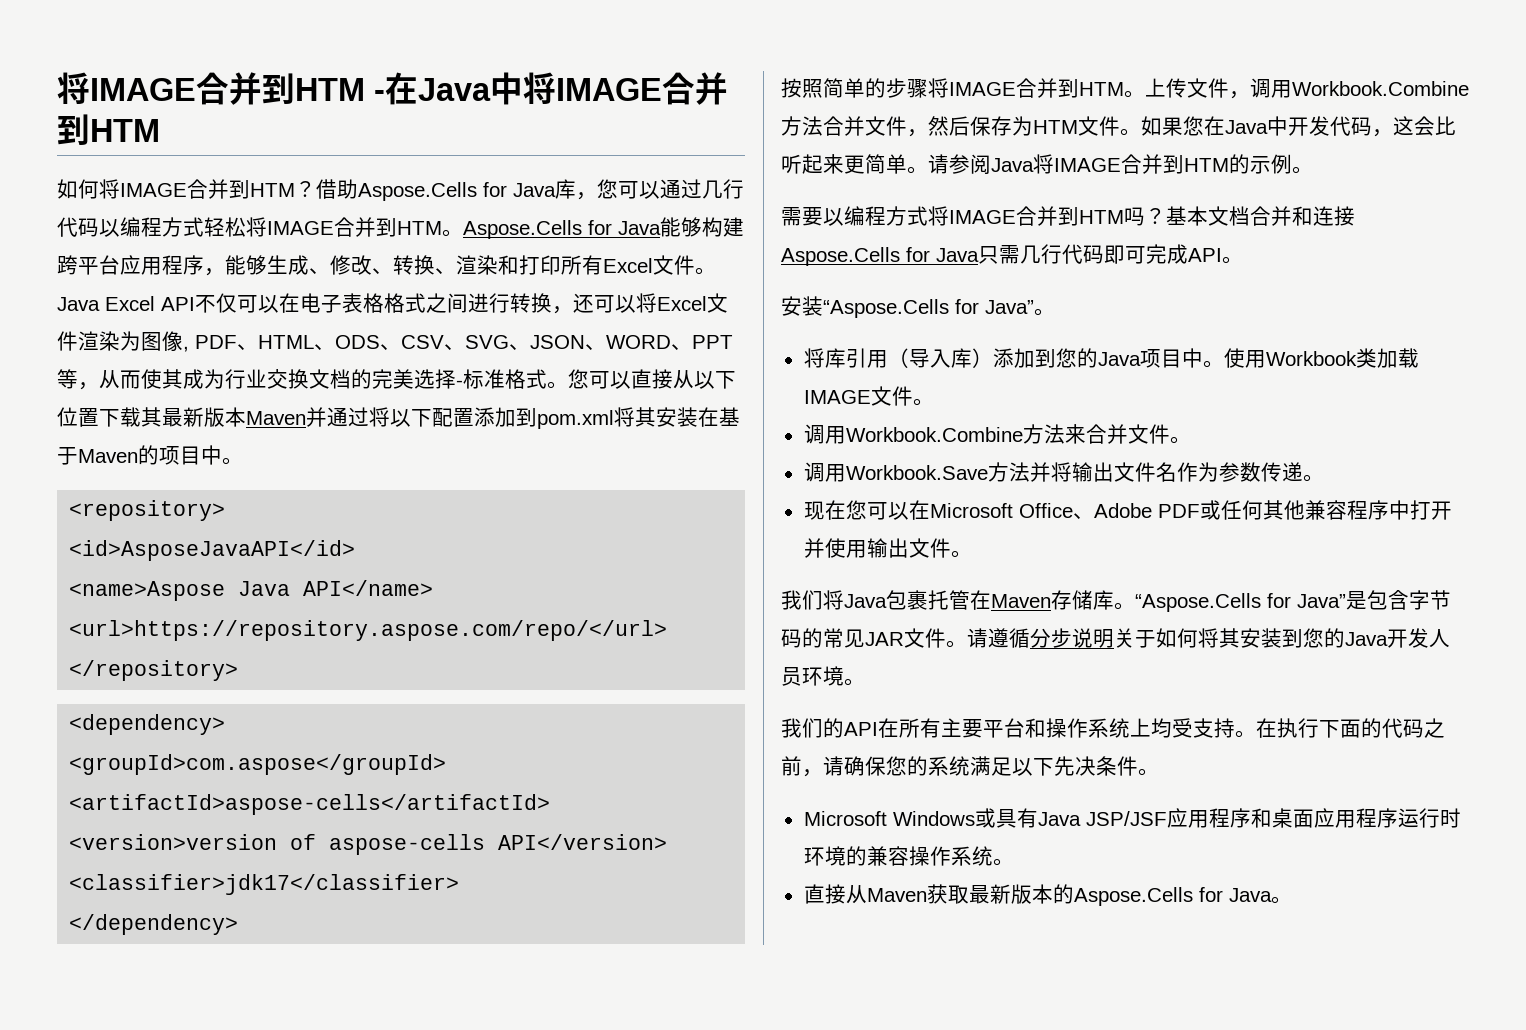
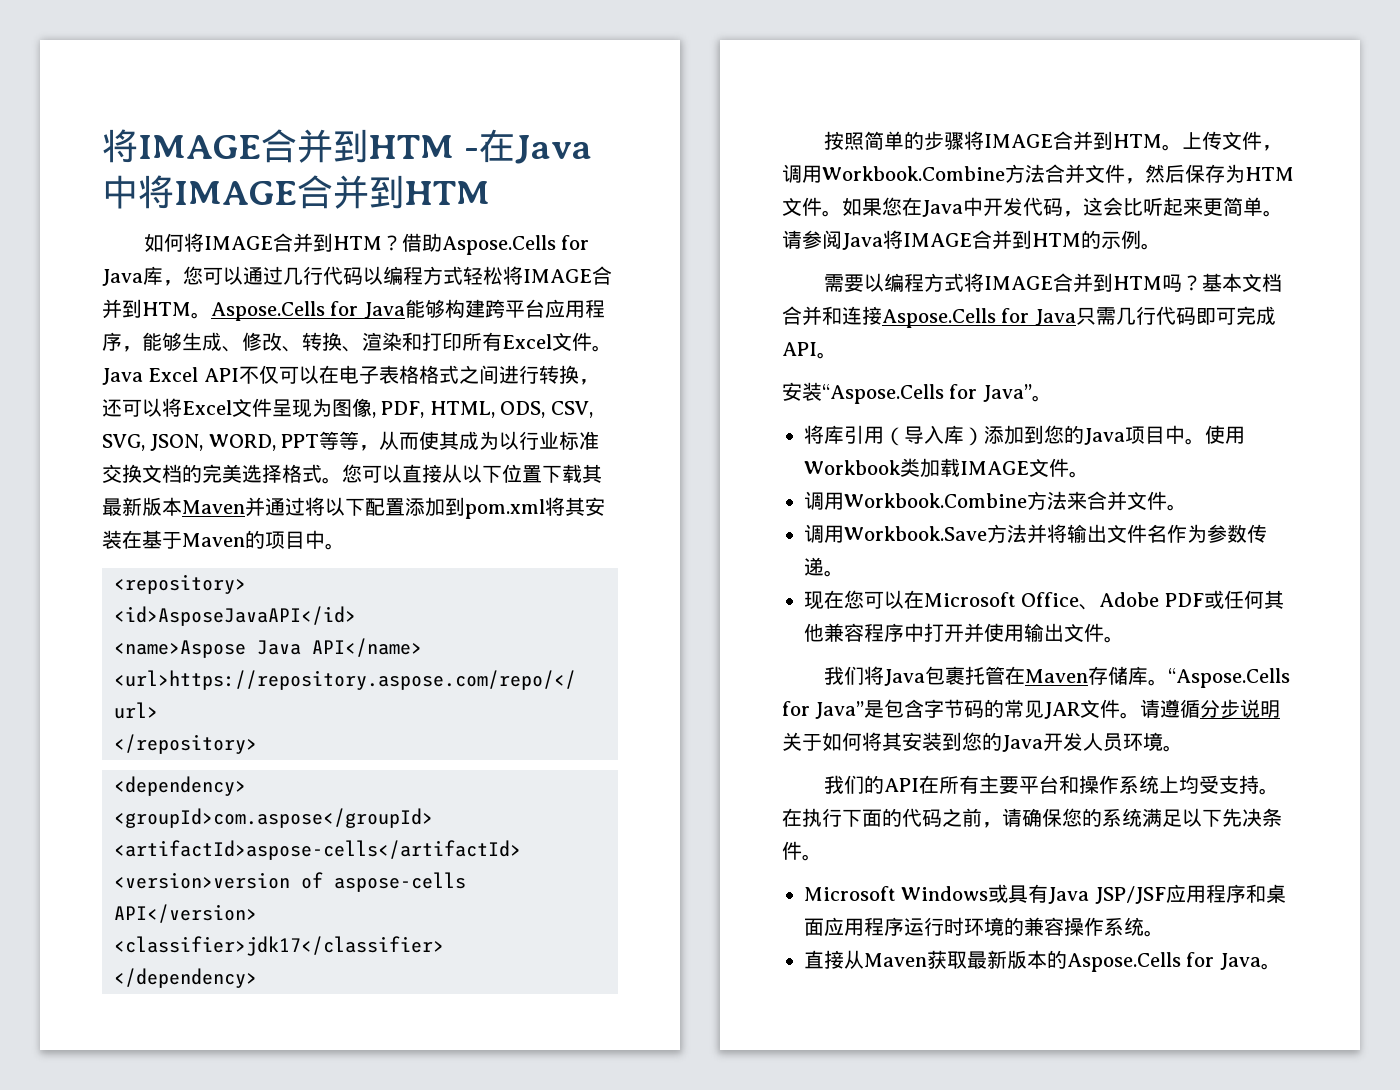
- Java Excel API不仅可以在电子表格格式之间进行转换，还可以将Excel文件渲染为图像, PDF、HTML、ODS、CSV、SVG、JSON、WORD、PPT等，从而使其成为行业交换文档的完美选择-标准格式。
+ Java Excel API不仅可以在电子表格格式之间进行转换，还可以将Excel文件呈现为图像, PDF, HTML, ODS, CSV, SVG, JSON, WORD, PPT等等，从而使其成为以行业标准交换文档的完美选择格式。

